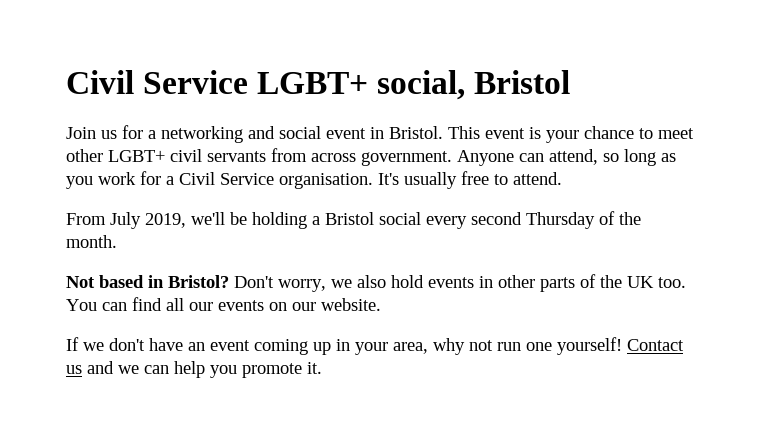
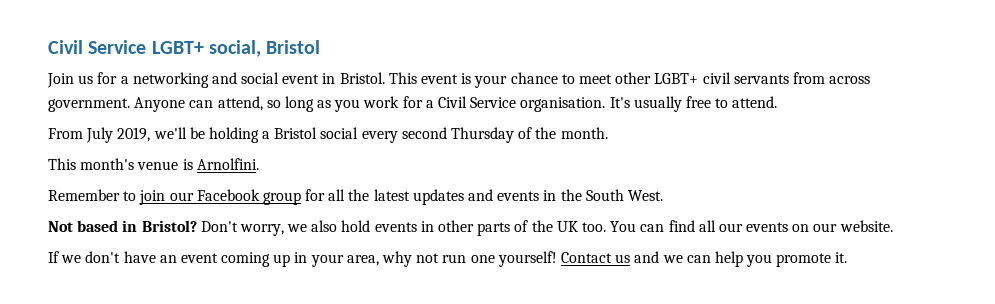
+ This month's venue is Arnolfini.
+ Remember to join our Facebook group for all the latest updates and events in the South West.

